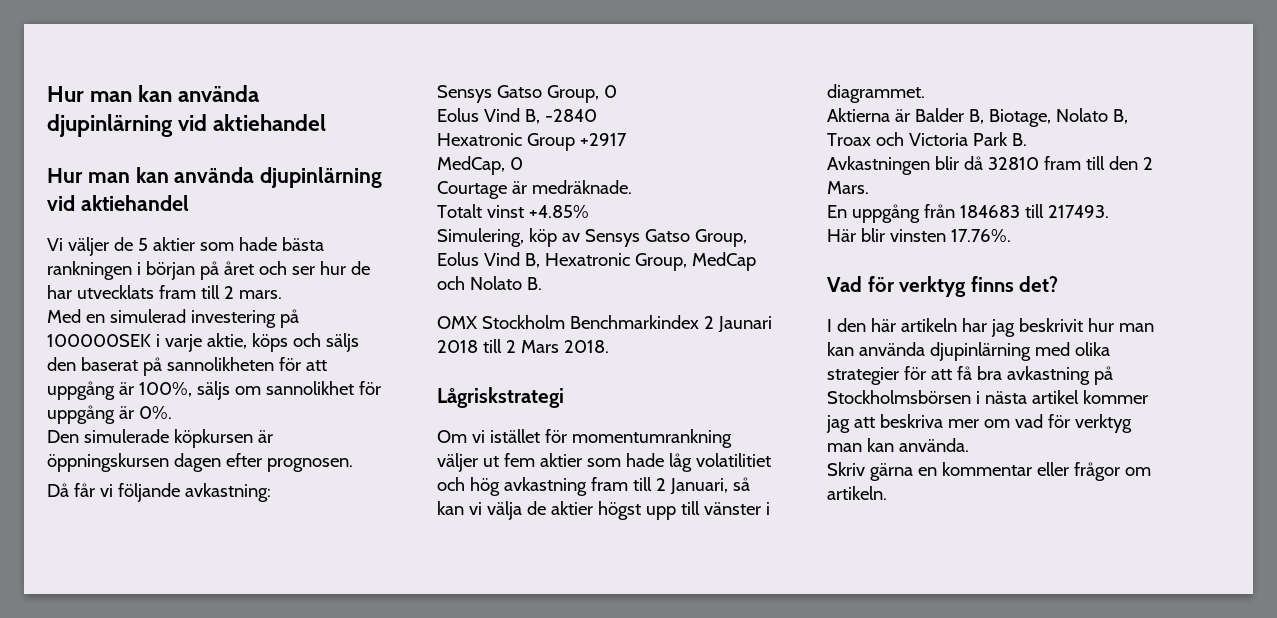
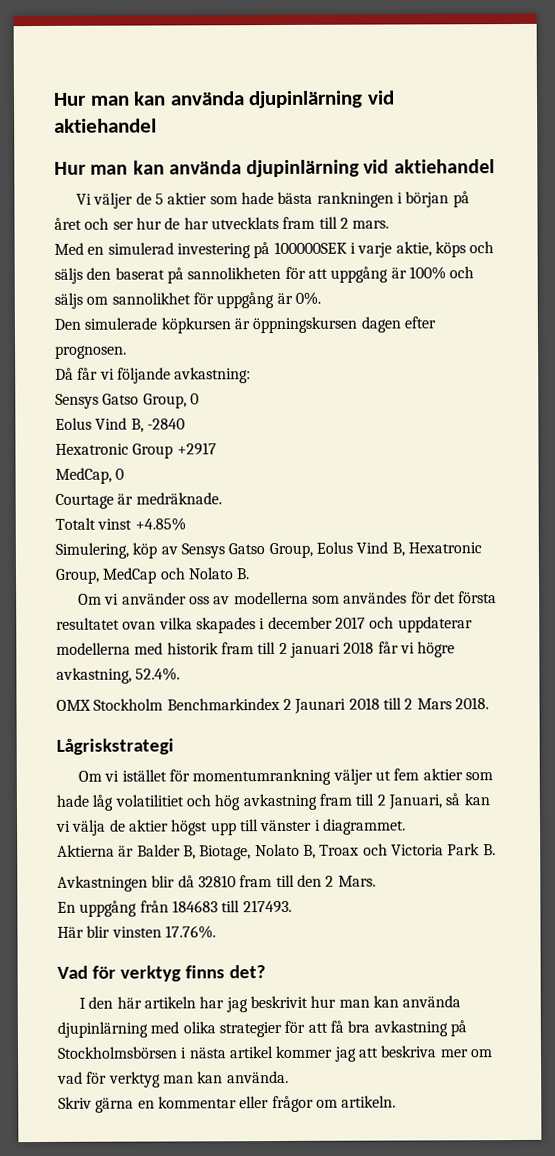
- Med en simulerad investering på 100000SEK i varje aktie, köps och säljs den baserat på sannolikheten för att uppgång är 100%, säljs om sannolikhet för uppgång är 0%.
+ Med en simulerad investering på 100000SEK i varje aktie, köps och säljs den baserat på sannolikheten för att uppgång är 100% och säljs om sannolikhet för uppgång är 0%.
+ Om vi använder oss av modellerna som användes för det första resultatet ovan vilka skapades i december 2017 och uppdaterar modellerna med historik fram till 2 januari 2018 får vi högre avkastning, 52.4%.

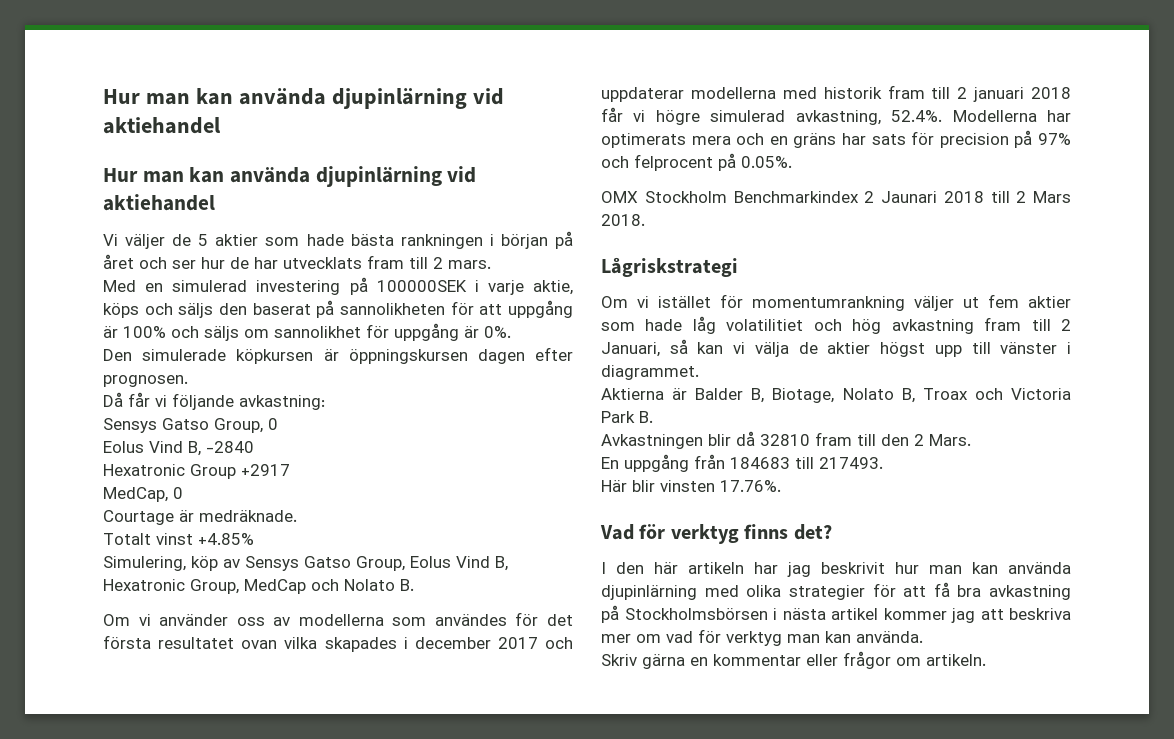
- Om vi använder oss av modellerna som användes för det första resultatet ovan vilka skapades i december 2017 och uppdaterar modellerna med historik fram till 2 januari 2018 får vi högre avkastning, 52.4%.
+ Om vi använder oss av modellerna som användes för det första resultatet ovan vilka skapades i december 2017 och uppdaterar modellerna med historik fram till 2 januari 2018 får vi högre simulerad avkastning, 52.4%. Modellerna har optimerats mera och en gräns har sats för precision på 97% och felprocent på 0.05%.

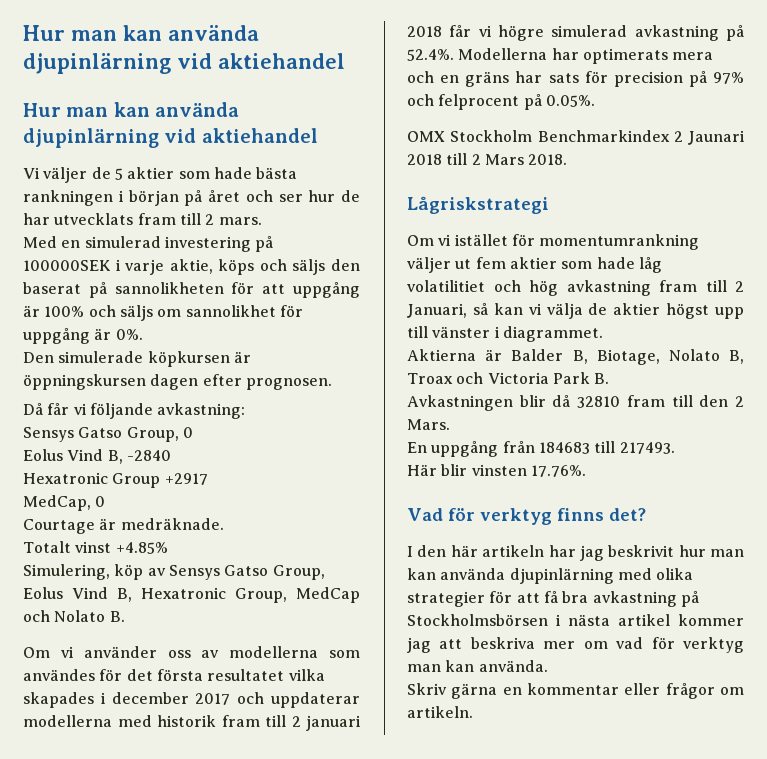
- Om vi använder oss av modellerna som användes för det första resultatet ovan vilka skapades i december 2017 och uppdaterar modellerna med historik fram till 2 januari 2018 får vi högre simulerad avkastning, 52.4%. Modellerna har optimerats mera och en gräns har sats för precision på 97% och felprocent på 0.05%.
+ Om vi använder oss av modellerna som användes för det första resultatet vilka skapades i december 2017 och uppdaterar modellerna med historik fram till 2 januari 2018 får vi högre simulerad avkastning på 52.4%. Modellerna har optimerats mera och en gräns har sats för precision på 97% och felprocent på 0.05%.

